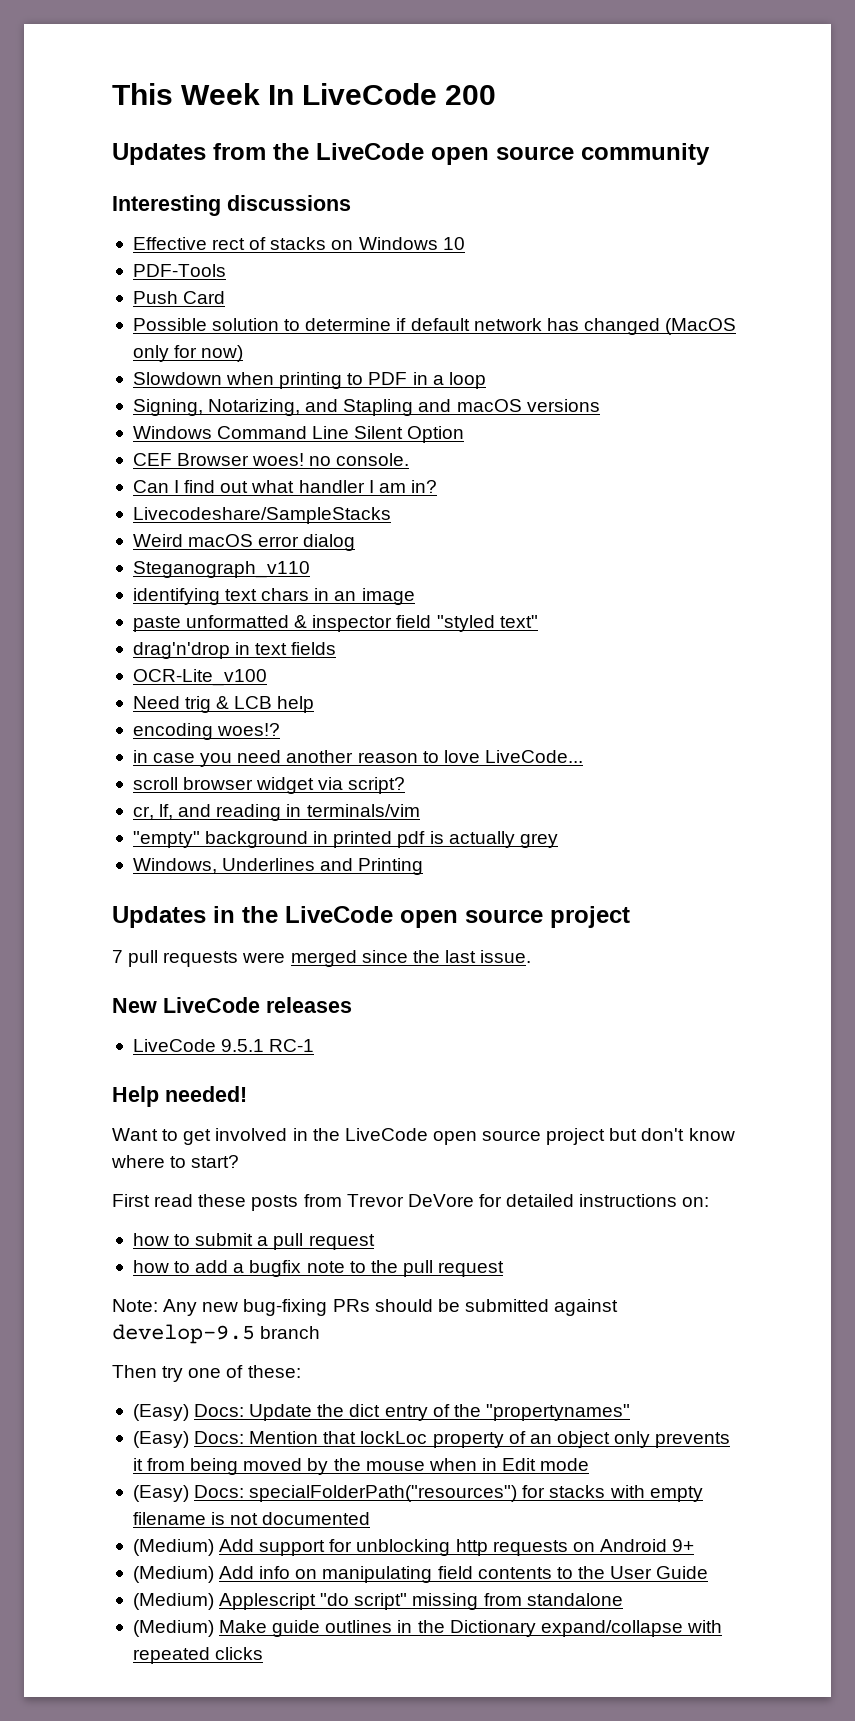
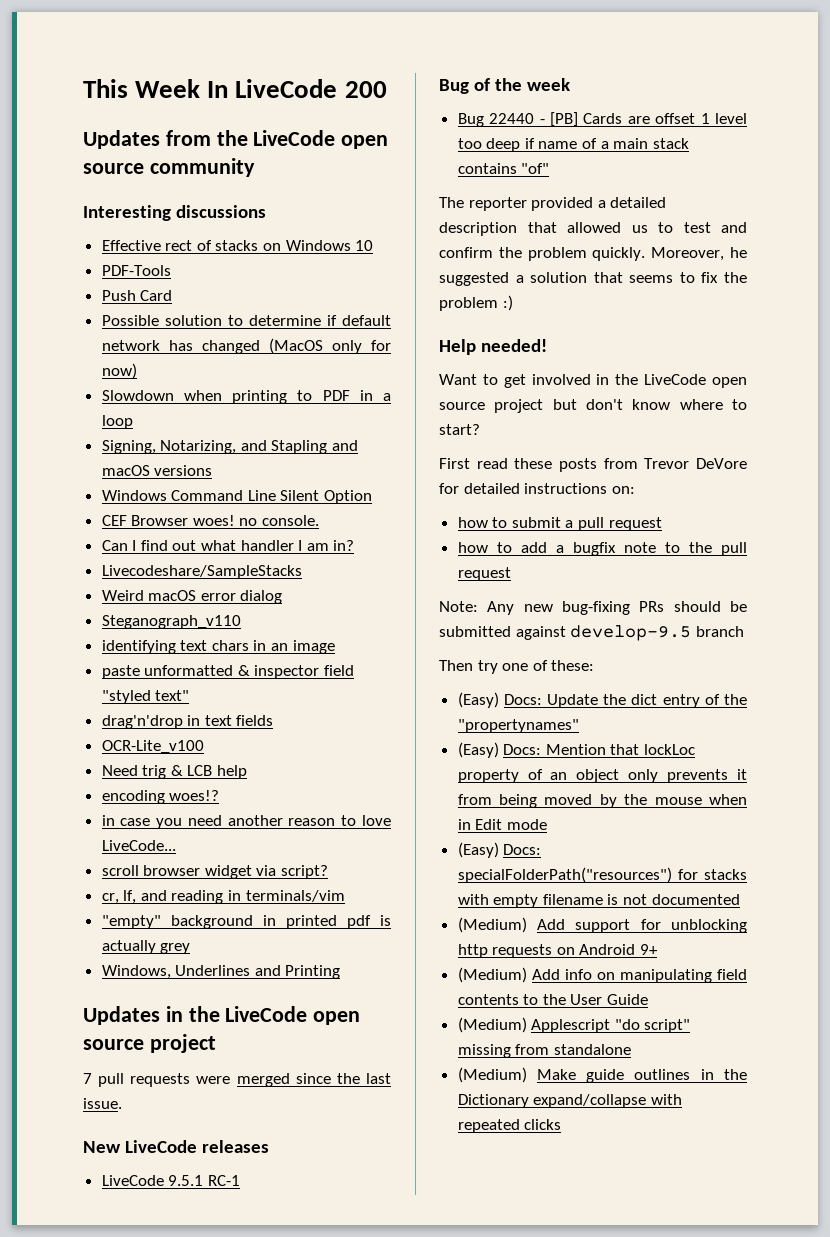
+ Bug of the week
+ Bug 22440 - [PB] Cards are offset 1 level too deep if name of a main stack contains "of"
+ The reporter provided a detailed description that allowed us to test and confirm the problem quickly. Moreover, he suggested a solution that seems to fix the problem :)

